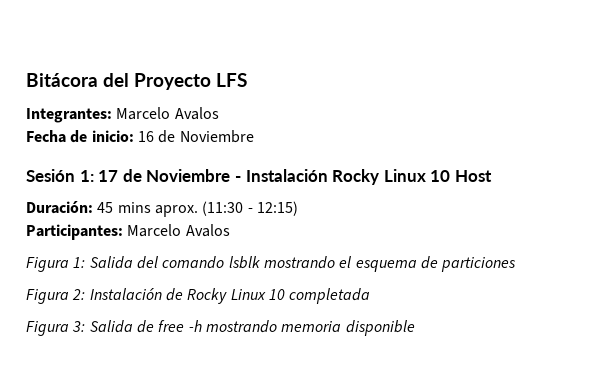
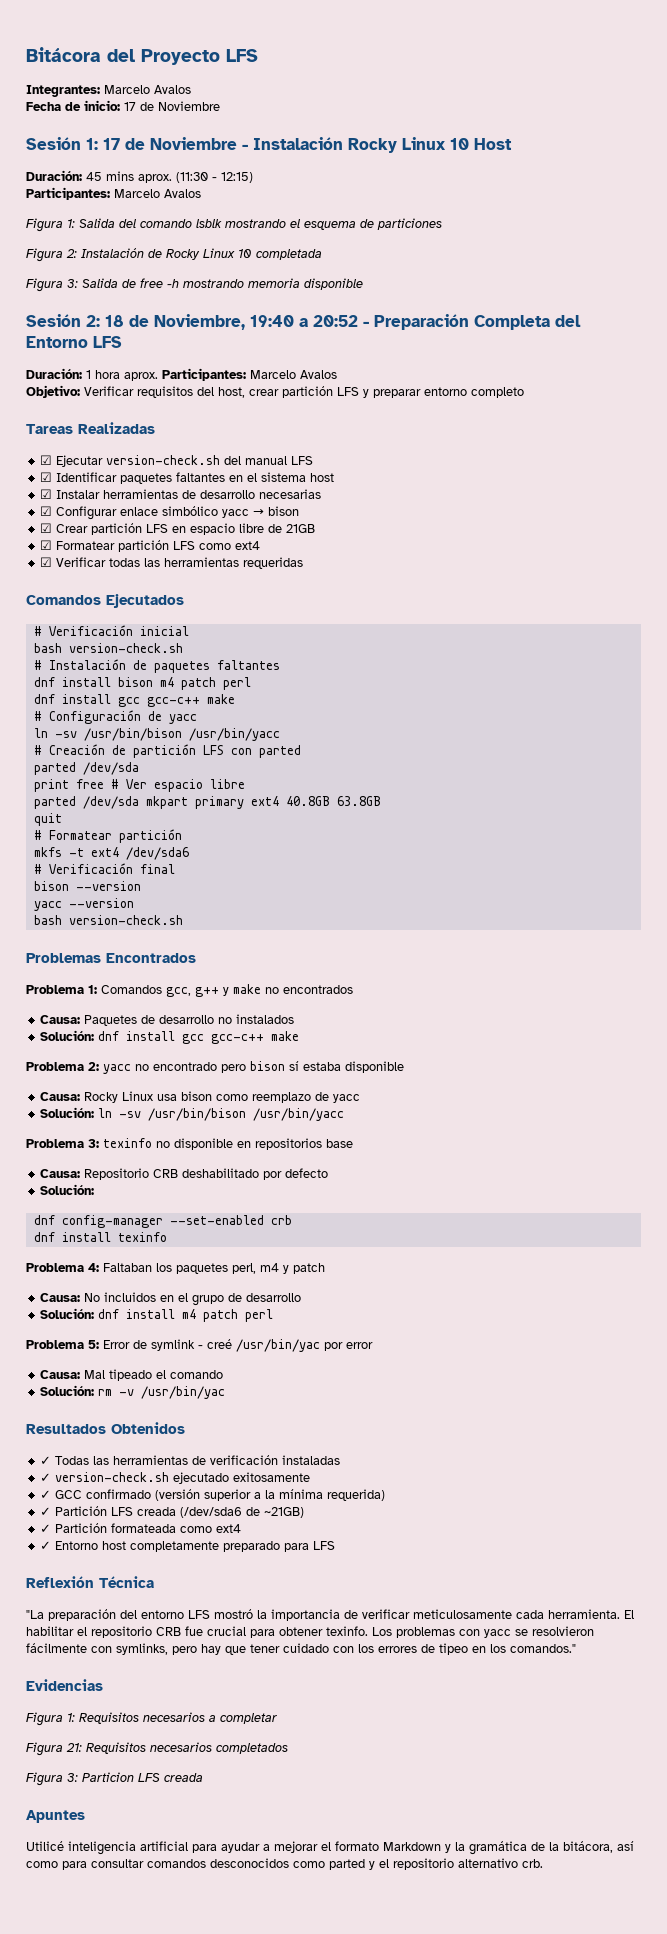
- Fecha de inicio: 16 de Noviembre
+ Fecha de inicio: 17 de Noviembre
+ Sesión 2: 18 de Noviembre, 19:40 a 20:52 - Preparación Completa del Entorno LFS
+ Duración: 1 hora aprox. Participantes: Marcelo Avalos
+ Objetivo: Verificar requisitos del host, crear partición LFS y preparar entorno completo
+ Tareas Realizadas
+ ☑ Ejecutar version-check.sh del manual LFS
+ ☑ Identificar paquetes faltantes en el sistema host
+ ☑ Instalar herramientas de desarrollo necesarias
+ ☑ Configurar enlace simbólico yacc → bison
+ ☑ Crear partición LFS en espacio libre de 21GB
+ ☑ Formatear partición LFS como ext4
+ ☑ Verificar todas las herramientas requeridas
+ Comandos Ejecutados
+ # Verificación inicial
+ bash version-check.sh
+ # Instalación de paquetes faltantes
+ dnf install bison m4 patch perl
+ dnf install gcc gcc-c++ make
+ # Configuración de yacc
+ ln -sv /usr/bin/bison /usr/bin/yacc
+ # Creación de partición LFS con parted
+ parted /dev/sda
+ print free # Ver espacio libre
+ parted /dev/sda mkpart primary ext4 40.8GB 63.8GB
+ quit
+ # Formatear partición
+ mkfs -t ext4 /dev/sda6
+ # Verificación final
+ bison --version
+ yacc --version
+ bash version-check.sh
+ Problemas Encontrados
+ Problema 1: Comandos gcc, g++ y make no encontrados
+ Causa: Paquetes de desarrollo no instalados
+ Solución: dnf install gcc gcc-c++ make
+ Problema 2: yacc no encontrado pero bison sí estaba disponible
+ Causa: Rocky Linux usa bison como reemplazo de yacc
+ Solución: ln -sv /usr/bin/bison /usr/bin/yacc
+ Problema 3: texinfo no disponible en repositorios base
+ Causa: Repositorio CRB deshabilitado por defecto
+ Solución:
+ dnf config-manager --set-enabled crb
+ dnf install texinfo
+ Problema 4: Faltaban los paquetes perl, m4 y patch
+ Causa: No incluidos en el grupo de desarrollo
+ Solución: dnf install m4 patch perl
+ Problema 5: Error de symlink - creé /usr/bin/yac por error
+ Causa: Mal tipeado el comando
+ Solución: rm -v /usr/bin/yac
+ Resultados Obtenidos
+ ✓ Todas las herramientas de verificación instaladas
+ ✓ version-check.sh ejecutado exitosamente
+ ✓ GCC confirmado (versión superior a la mínima requerida)
+ ✓ Partición LFS creada (/dev/sda6 de ~21GB)
+ ✓ Partición formateada como ext4
+ ✓ Entorno host completamente preparado para LFS
+ Reflexión Técnica
+ "La preparación del entorno LFS mostró la importancia de verificar meticulosamente cada herramienta. El habilitar el repositorio CRB fue crucial para obtener texinfo. Los problemas con yacc se resolvieron fácilmente con symlinks, pero hay que tener cuidado con los errores de tipeo en los comandos."
+ Evidencias
+ Figura 1: Requisitos necesarios a completar
+ Figura 21: Requisitos necesarios completados
+ Figura 3: Particion LFS creada
+ Apuntes
+ Utilicé inteligencia artificial para ayudar a mejorar el formato Markdown y la gramática de la bitácora, así como para consultar comandos desconocidos como parted y el repositorio alternativo crb.

